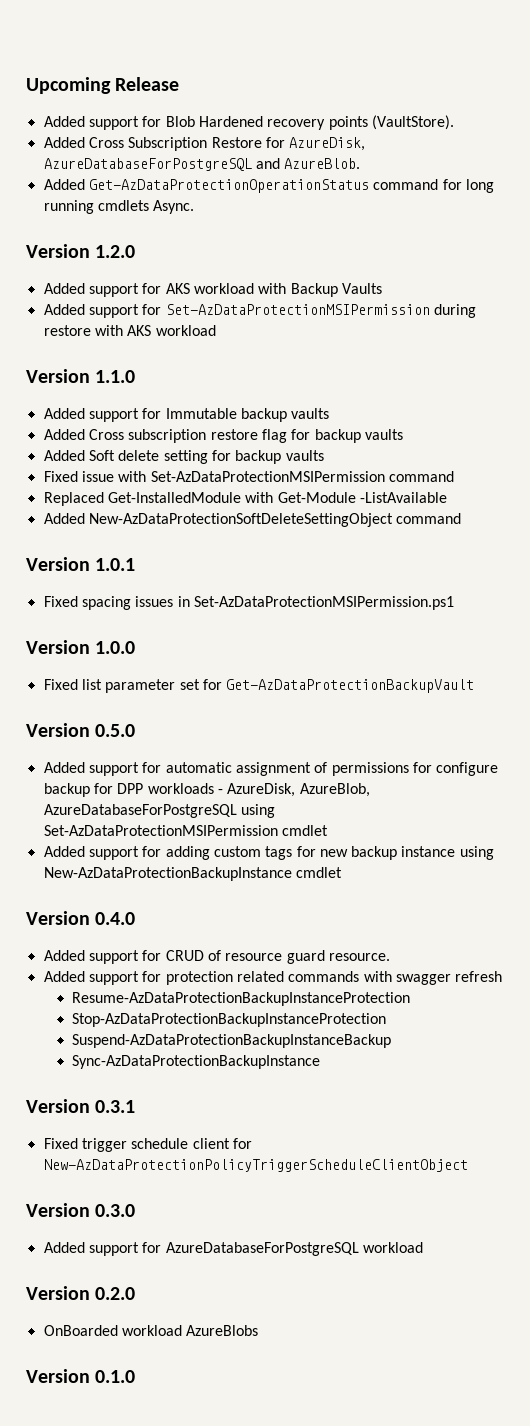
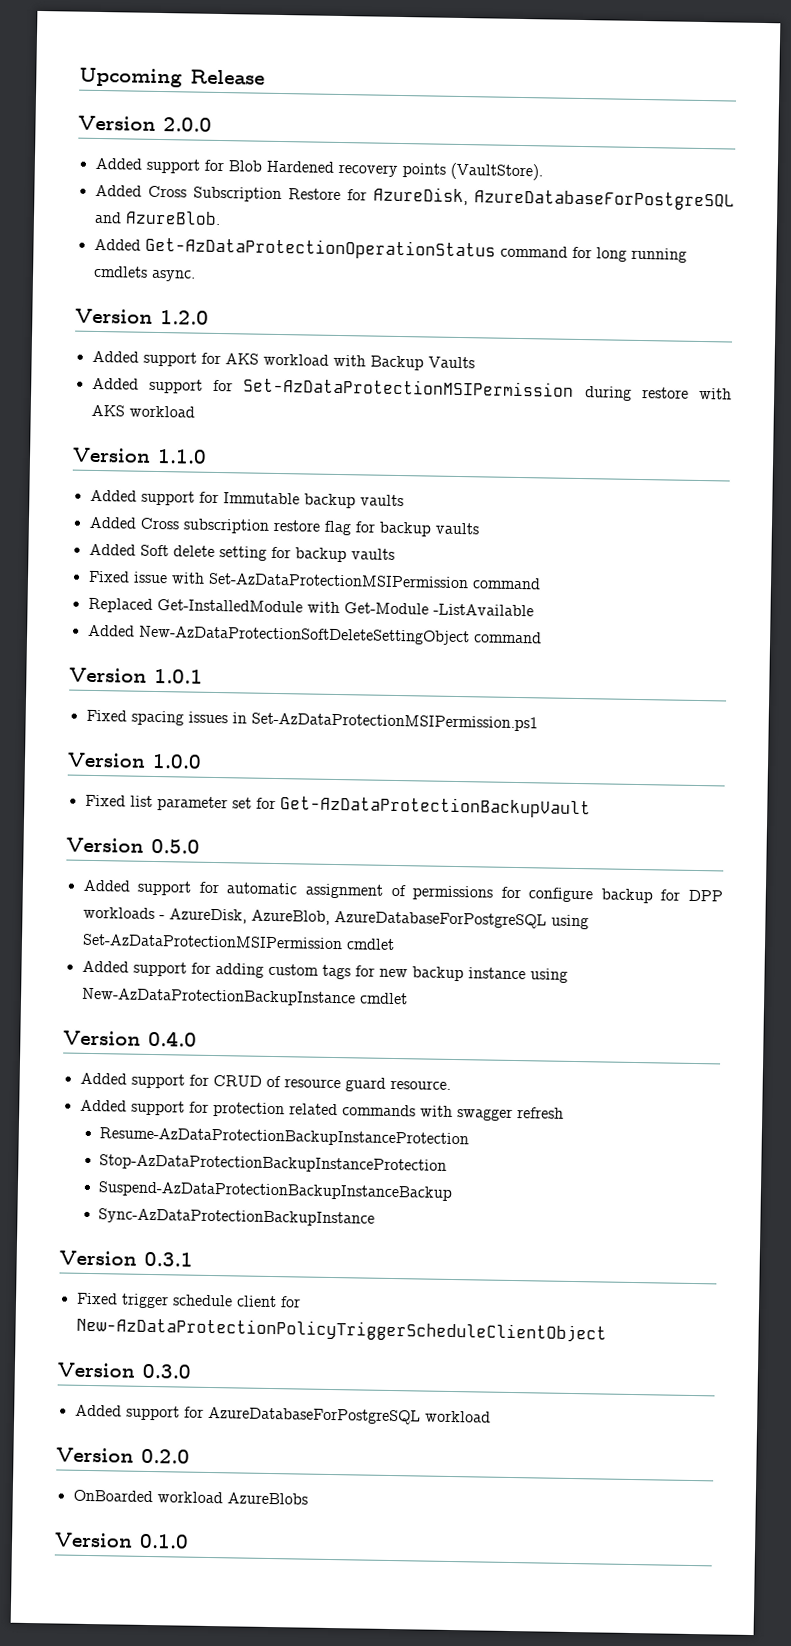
+ Version 2.0.0
- Added Get-AzDataProtectionOperationStatus command for long running cmdlets Async.
+ Added Get-AzDataProtectionOperationStatus command for long running cmdlets async.

